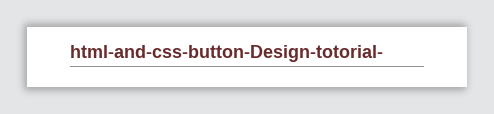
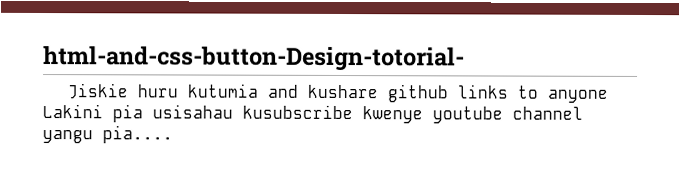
+ Jiskie huru kutumia and kushare github links to anyone Lakini pia usisahau kusubscribe kwenye youtube channel yangu pia....

